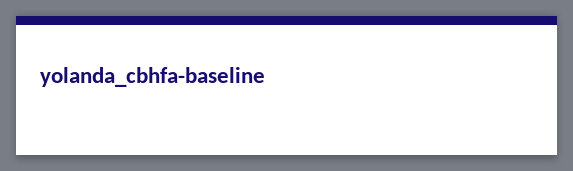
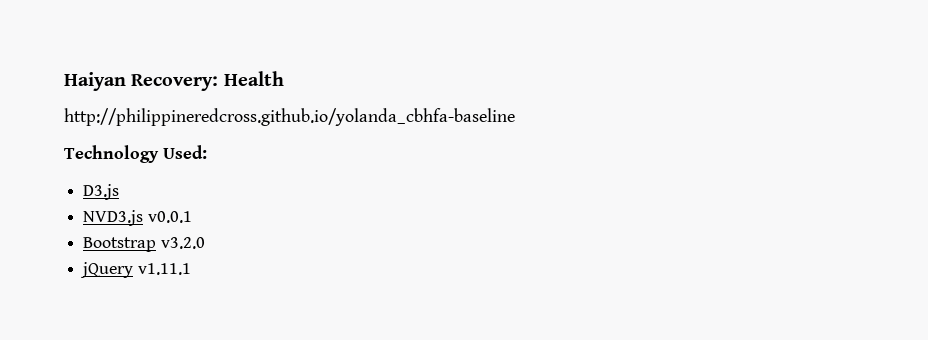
- yolanda_cbhfa-baseline
+ Haiyan Recovery: Health
+ http://philippineredcross.github.io/yolanda_cbhfa-baseline
+ Technology Used:
+ D3.js
+ NVD3.js v0.0.1
+ Bootstrap v3.2.0
+ jQuery v1.11.1

